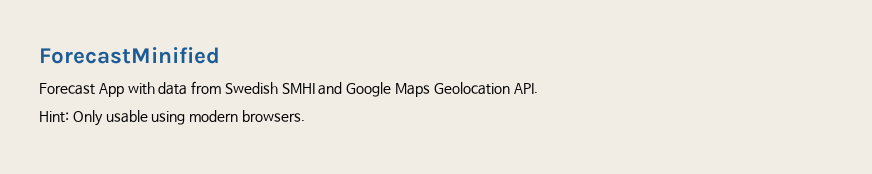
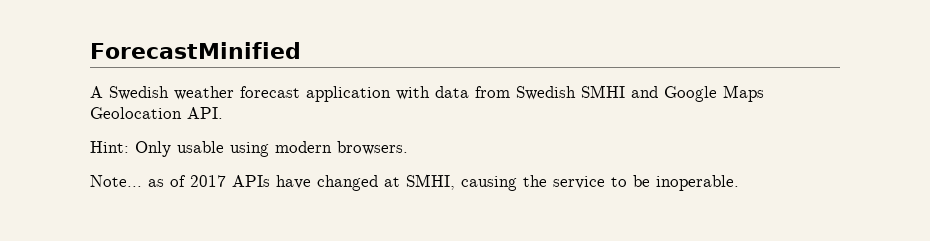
- Forecast App with data from Swedish SMHI and Google Maps Geolocation API.
+ A Swedish weather forecast application with data from Swedish SMHI and Google Maps Geolocation API.
+ Note... as of 2017 APIs have changed at SMHI, causing the service to be inoperable.

